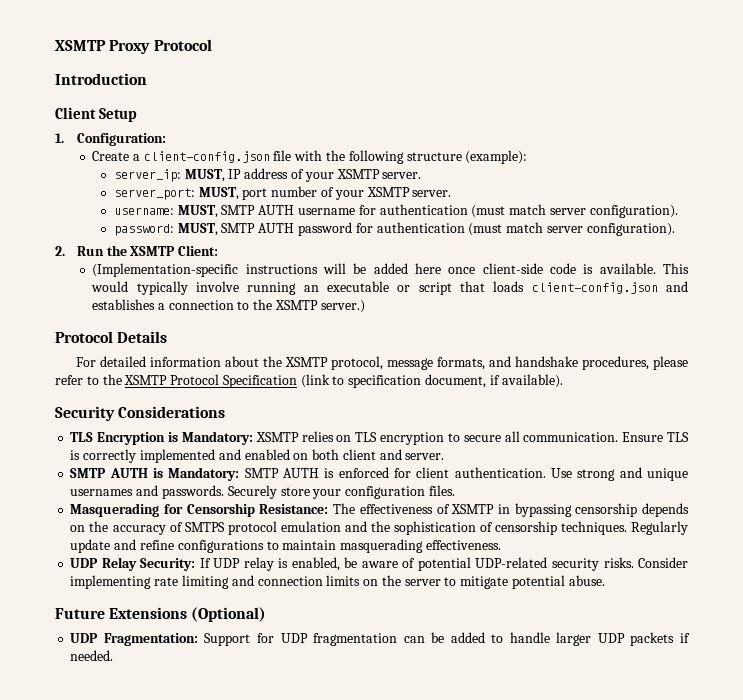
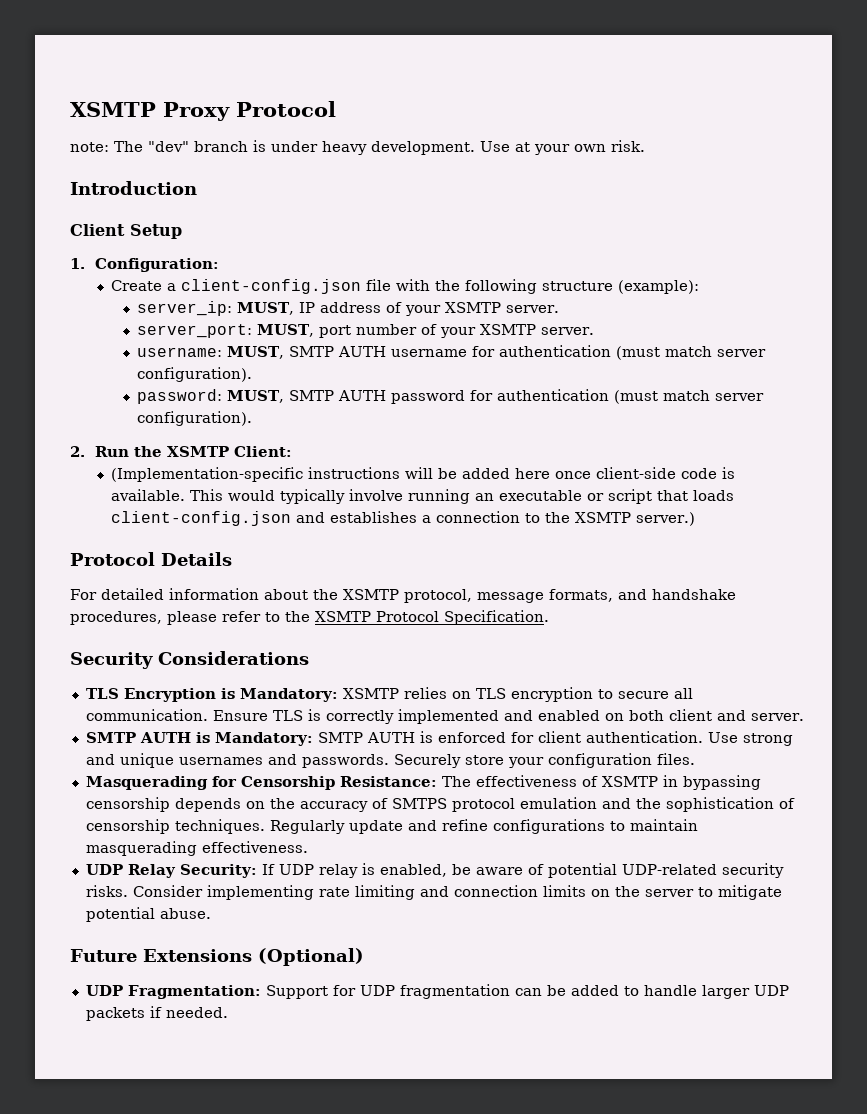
+ note: The "dev" branch is under heavy development. Use at your own risk.
- For detailed information about the XSMTP protocol, message formats, and handshake procedures, please refer to the XSMTP Protocol Specification (link to specification document, if available).
+ For detailed information about the XSMTP protocol, message formats, and handshake procedures, please refer to the XSMTP Protocol Specification.

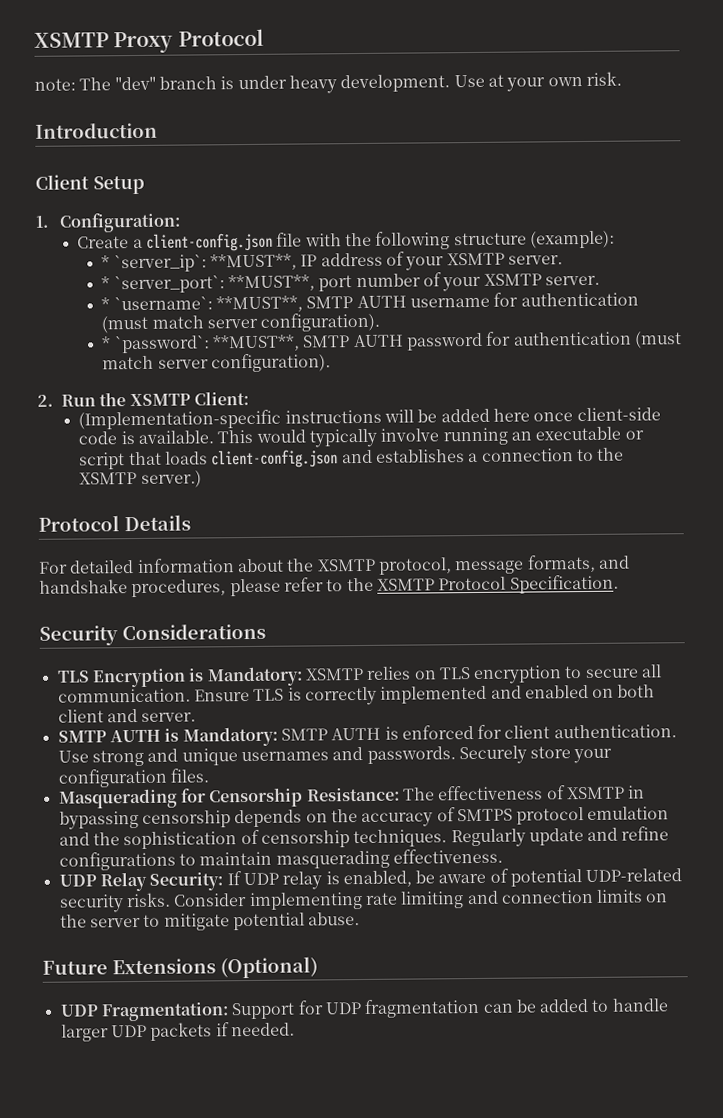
- server_ip: MUST, IP address of your XSMTP server.
+ * `server_ip`: **MUST**, IP address of your XSMTP server.
- server_port: MUST, port number of your XSMTP server.
+ * `server_port`: **MUST**, port number of your XSMTP server.
- username: MUST, SMTP AUTH username for authentication (must match server configuration).
+ * `username`: **MUST**, SMTP AUTH username for authentication (must match server configuration).
- password: MUST, SMTP AUTH password for authentication (must match server configuration).
+ * `password`: **MUST**, SMTP AUTH password for authentication (must match server configuration).

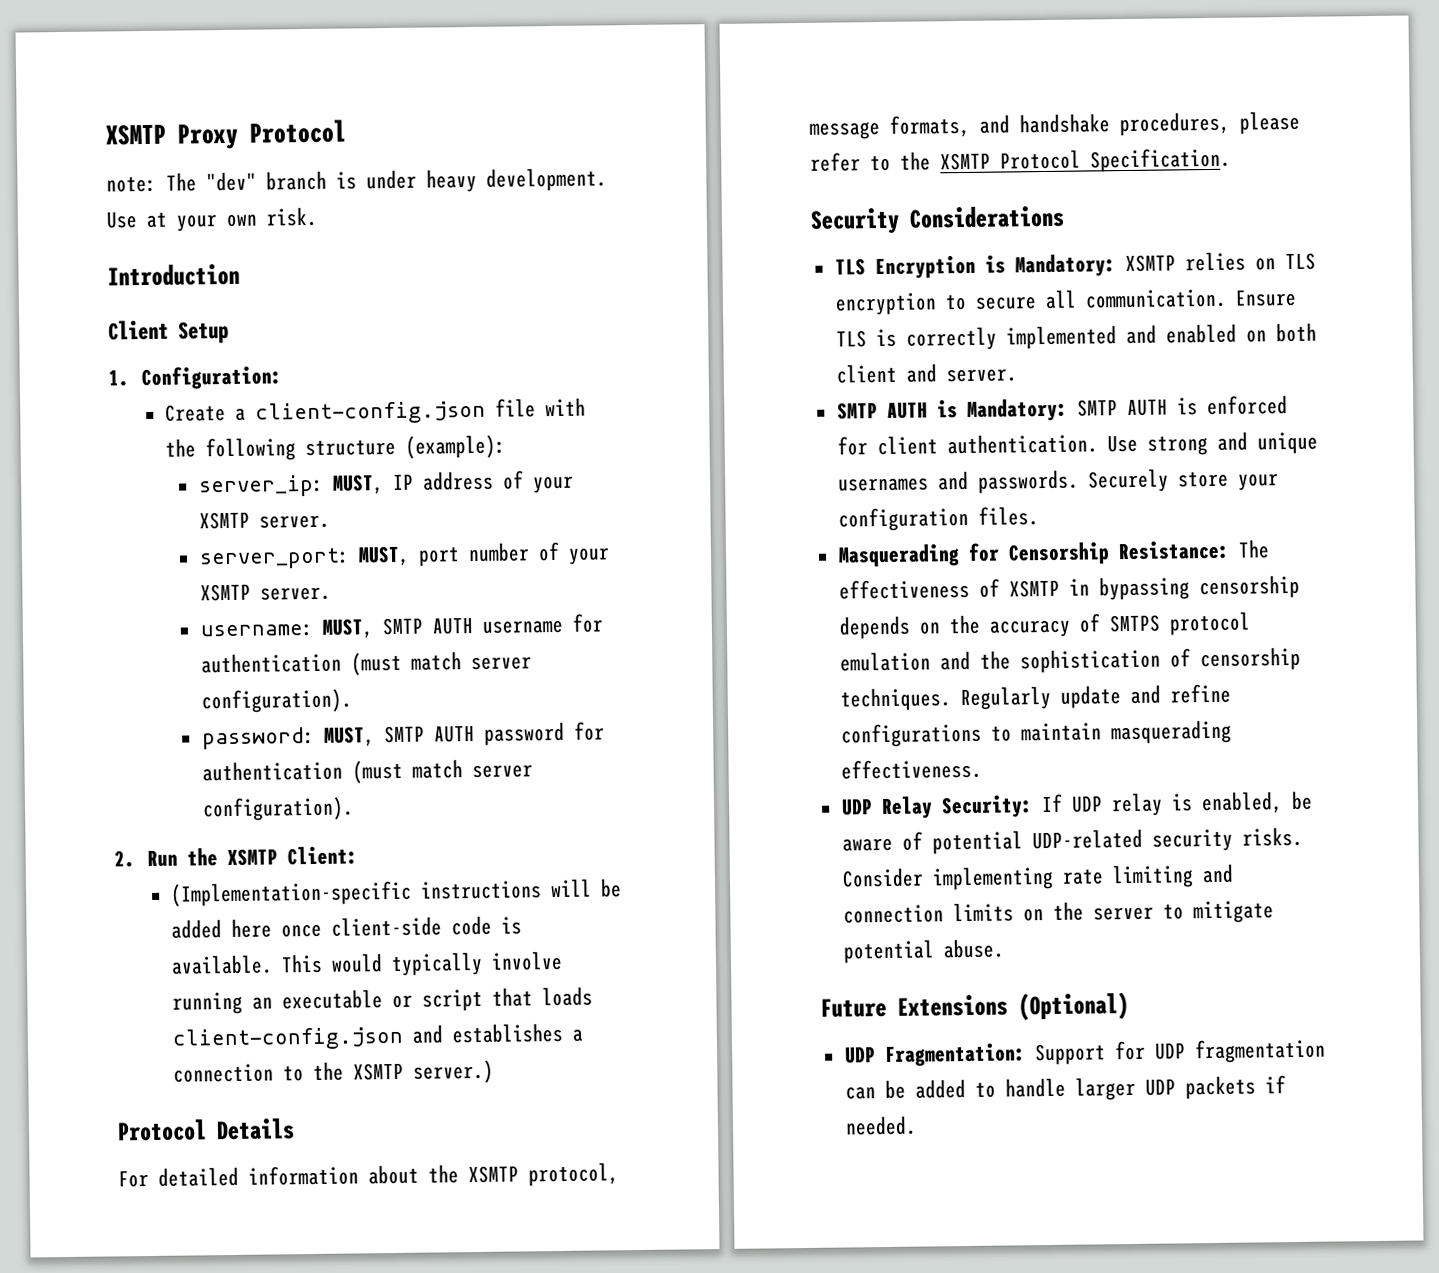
- * `server_ip`: **MUST**, IP address of your XSMTP server.
+ server_ip: MUST, IP address of your XSMTP server.
- * `server_port`: **MUST**, port number of your XSMTP server.
+ server_port: MUST, port number of your XSMTP server.
- * `username`: **MUST**, SMTP AUTH username for authentication (must match server configuration).
+ username: MUST, SMTP AUTH username for authentication (must match server configuration).
- * `password`: **MUST**, SMTP AUTH password for authentication (must match server configuration).
+ password: MUST, SMTP AUTH password for authentication (must match server configuration).

